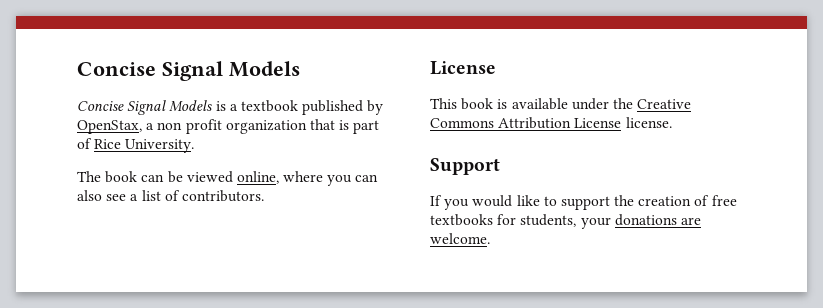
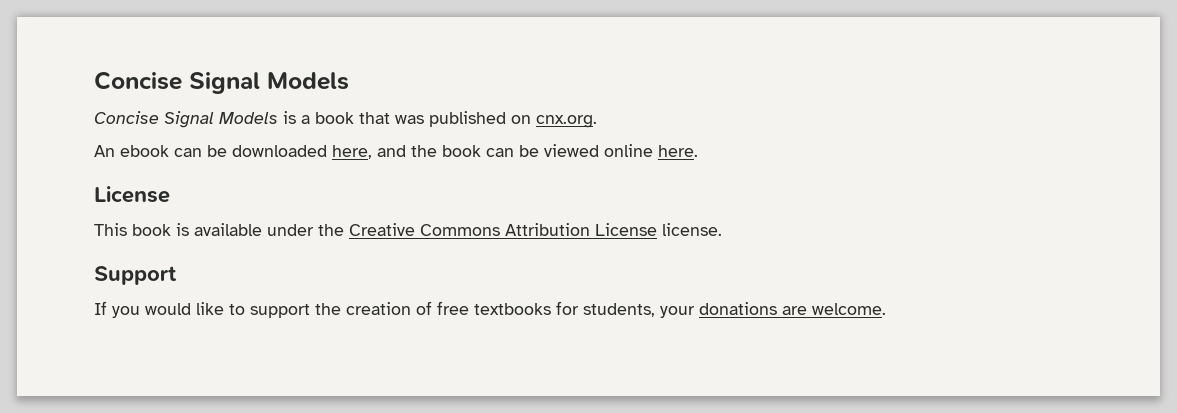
- Concise Signal Models is a textbook published by OpenStax, a non profit organization that is part of Rice University.
- The book can be viewed online, where you can also see a list of contributors.
+ Concise Signal Models is a book that was published on cnx.org.
+ An ebook can be downloaded here, and the book can be viewed online here.

